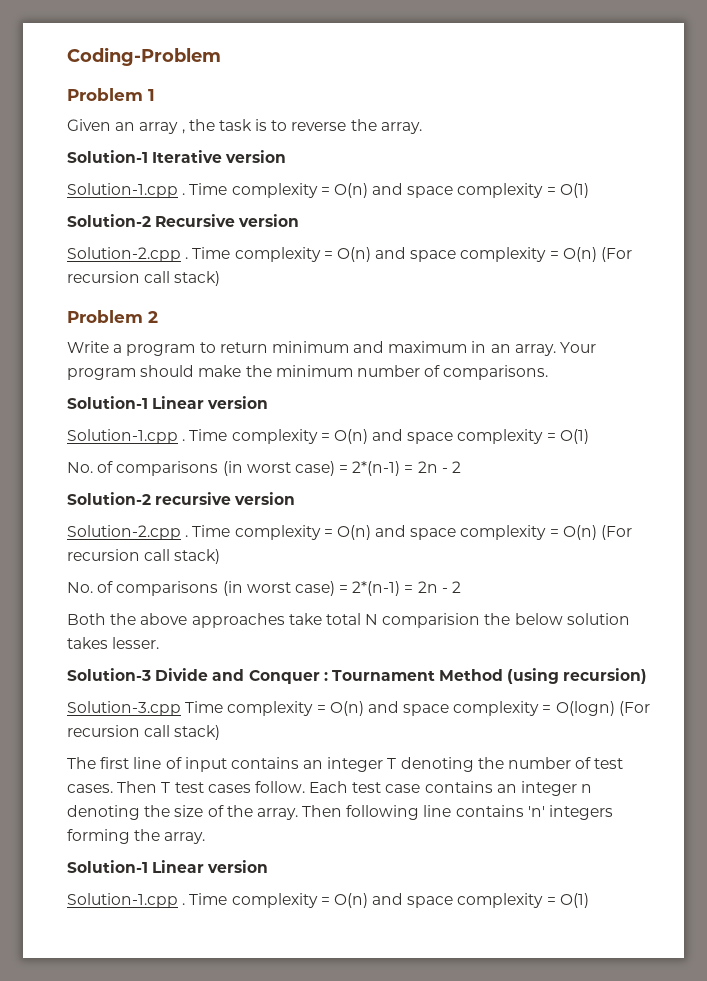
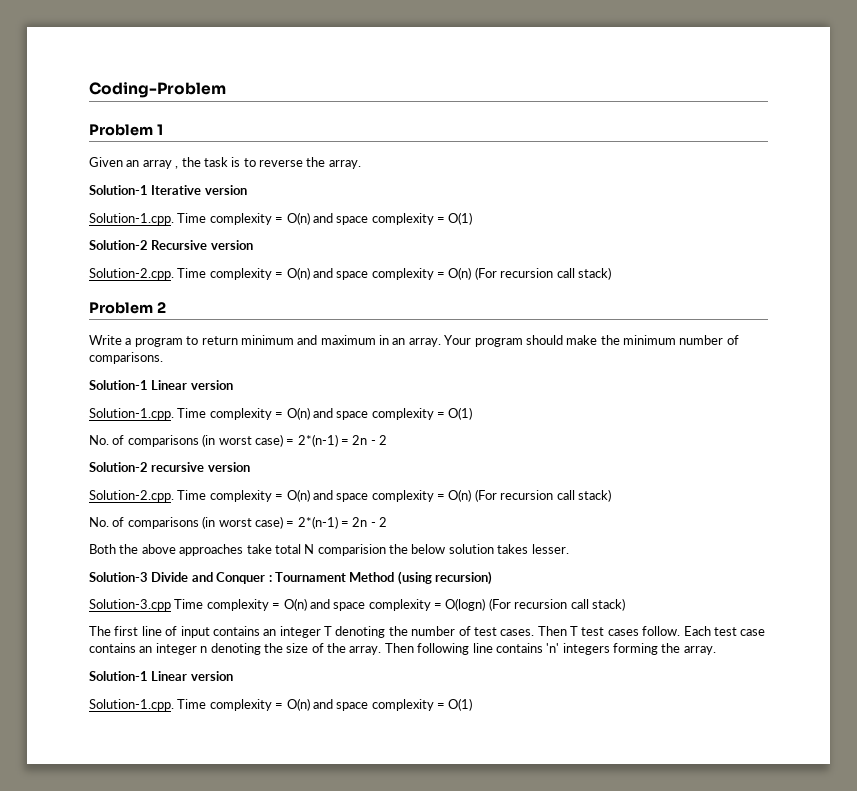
  Solution-1 Iterative version
- Solution-1.cpp . Time complexity = O(n) and space complexity = O(1)
+ Solution-1.cpp. Time complexity = O(n) and space complexity = O(1)
  Solution-2 Recursive version
- Solution-2.cpp . Time complexity = O(n) and space complexity = O(n) (For recursion call stack)
+ Solution-2.cpp. Time complexity = O(n) and space complexity = O(n) (For recursion call stack)
  Your program should make the minimum number of comparisons.
  Solution-1 Linear version
- Solution-1.cpp . Time complexity = O(n) and space complexity = O(1)
+ Solution-1.cpp. Time complexity = O(n) and space complexity = O(1)
  Solution-2 recursive version
- Solution-2.cpp . Time complexity = O(n) and space complexity = O(n) (For recursion call stack)
+ Solution-2.cpp. Time complexity = O(n) and space complexity = O(n) (For recursion call stack)
  Then following line contains 'n' integers forming the array.
  Solution-1 Linear version
- Solution-1.cpp . Time complexity = O(n) and space complexity = O(1)
+ Solution-1.cpp. Time complexity = O(n) and space complexity = O(1)

